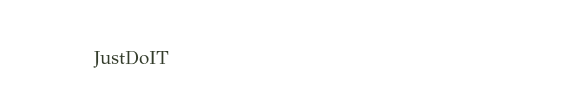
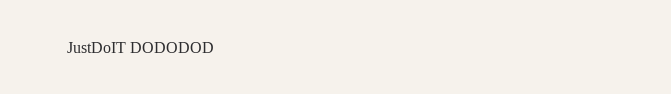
- JustDoIT
+ JustDoIT DODODOD

